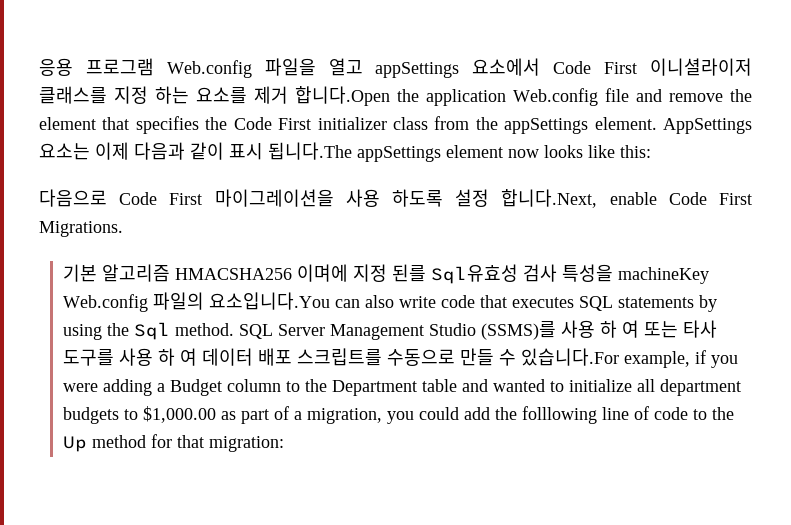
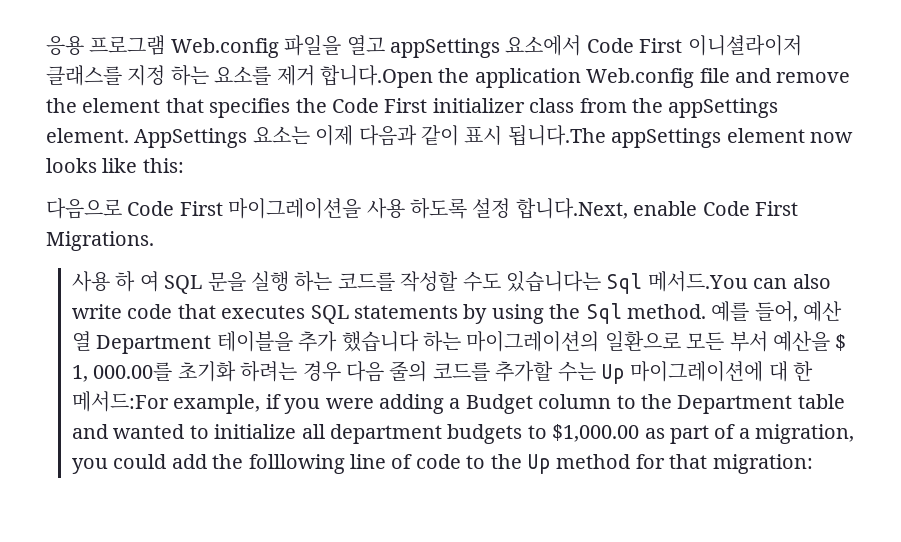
- 기본 알고리즘 HMACSHA256 이며에 지정 된를 Sql유효성 검사 특성을 machineKey Web.config 파일의 요소입니다.You can also write code that executes SQL statements by using the Sql method.
+ 사용 하 여 SQL 문을 실행 하는 코드를 작성할 수도 있습니다는 Sql 메서드.You can also write code that executes SQL statements by using the Sql method.
- SQL Server Management Studio (SSMS)를 사용 하 여 또는 타사 도구를 사용 하 여 데이터 배포 스크립트를 수동으로 만들 수 있습니다.For example, if you were adding a Budget column to the Department table and wanted to initialize all department budgets to $1,000.00 as part of a migration, you could add the folllowing line of code to the Up method for that migration:
+ 예를 들어, 예산 열 Department 테이블을 추가 했습니다 하는 마이그레이션의 일환으로 모든 부서 예산을 $ 1, 000.00를 초기화 하려는 경우 다음 줄의 코드를 추가할 수는 Up 마이그레이션에 대 한 메서드:For example, if you were adding a Budget column to the Department table and wanted to initialize all department budgets to $1,000.00 as part of a migration, you could add the folllowing line of code to the Up method for that migration:

